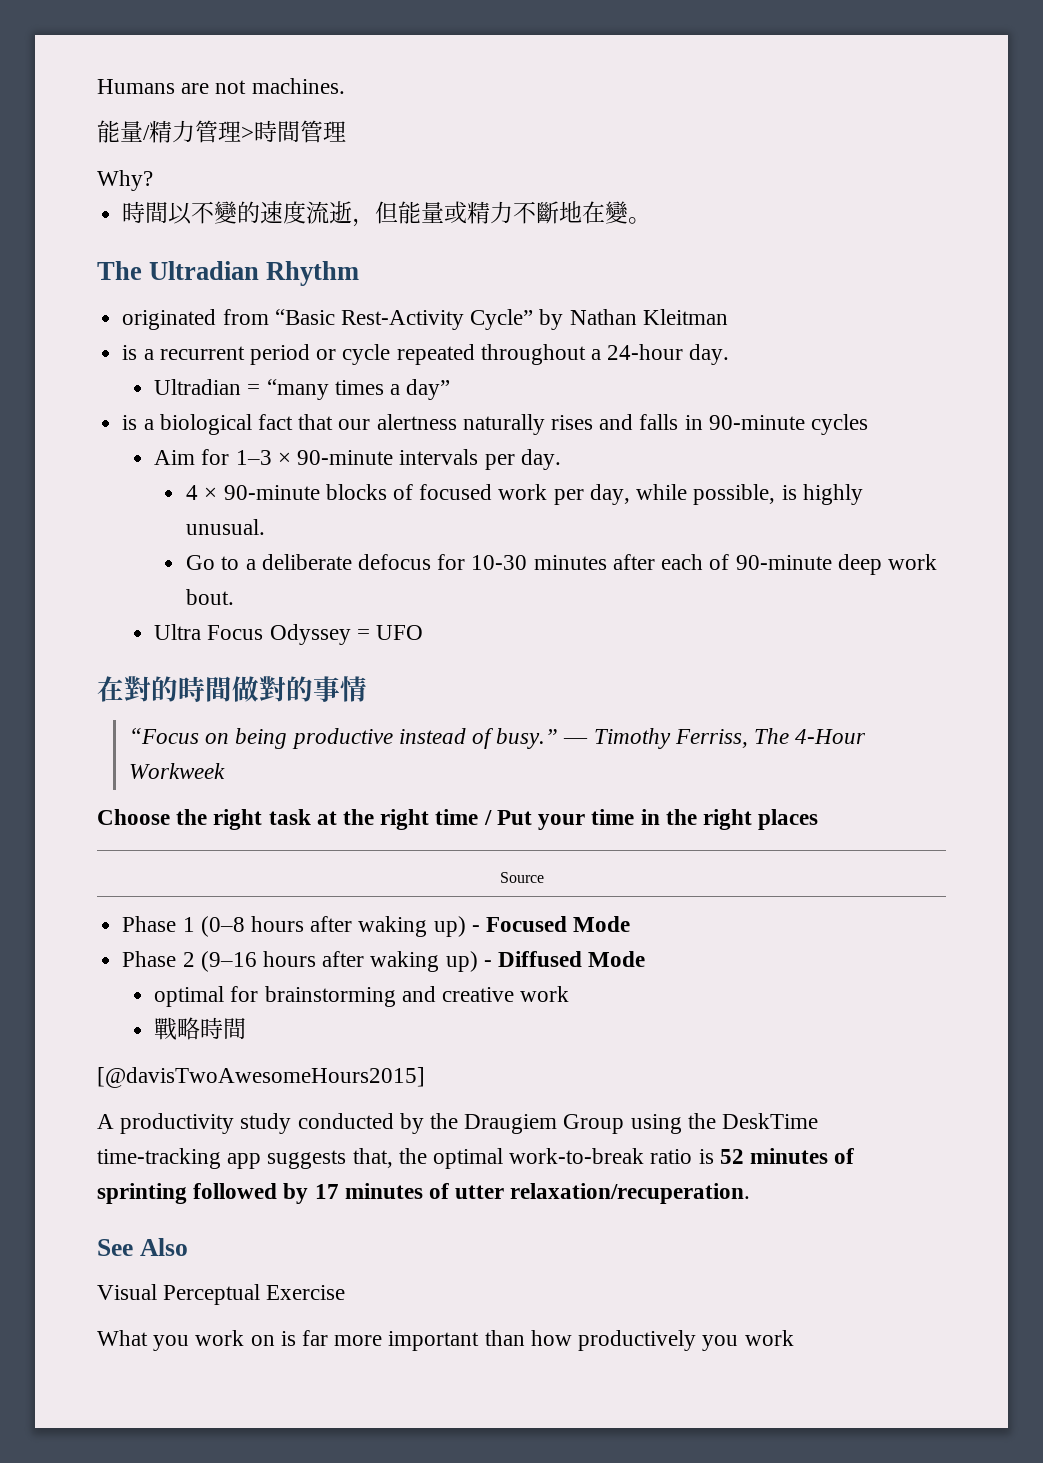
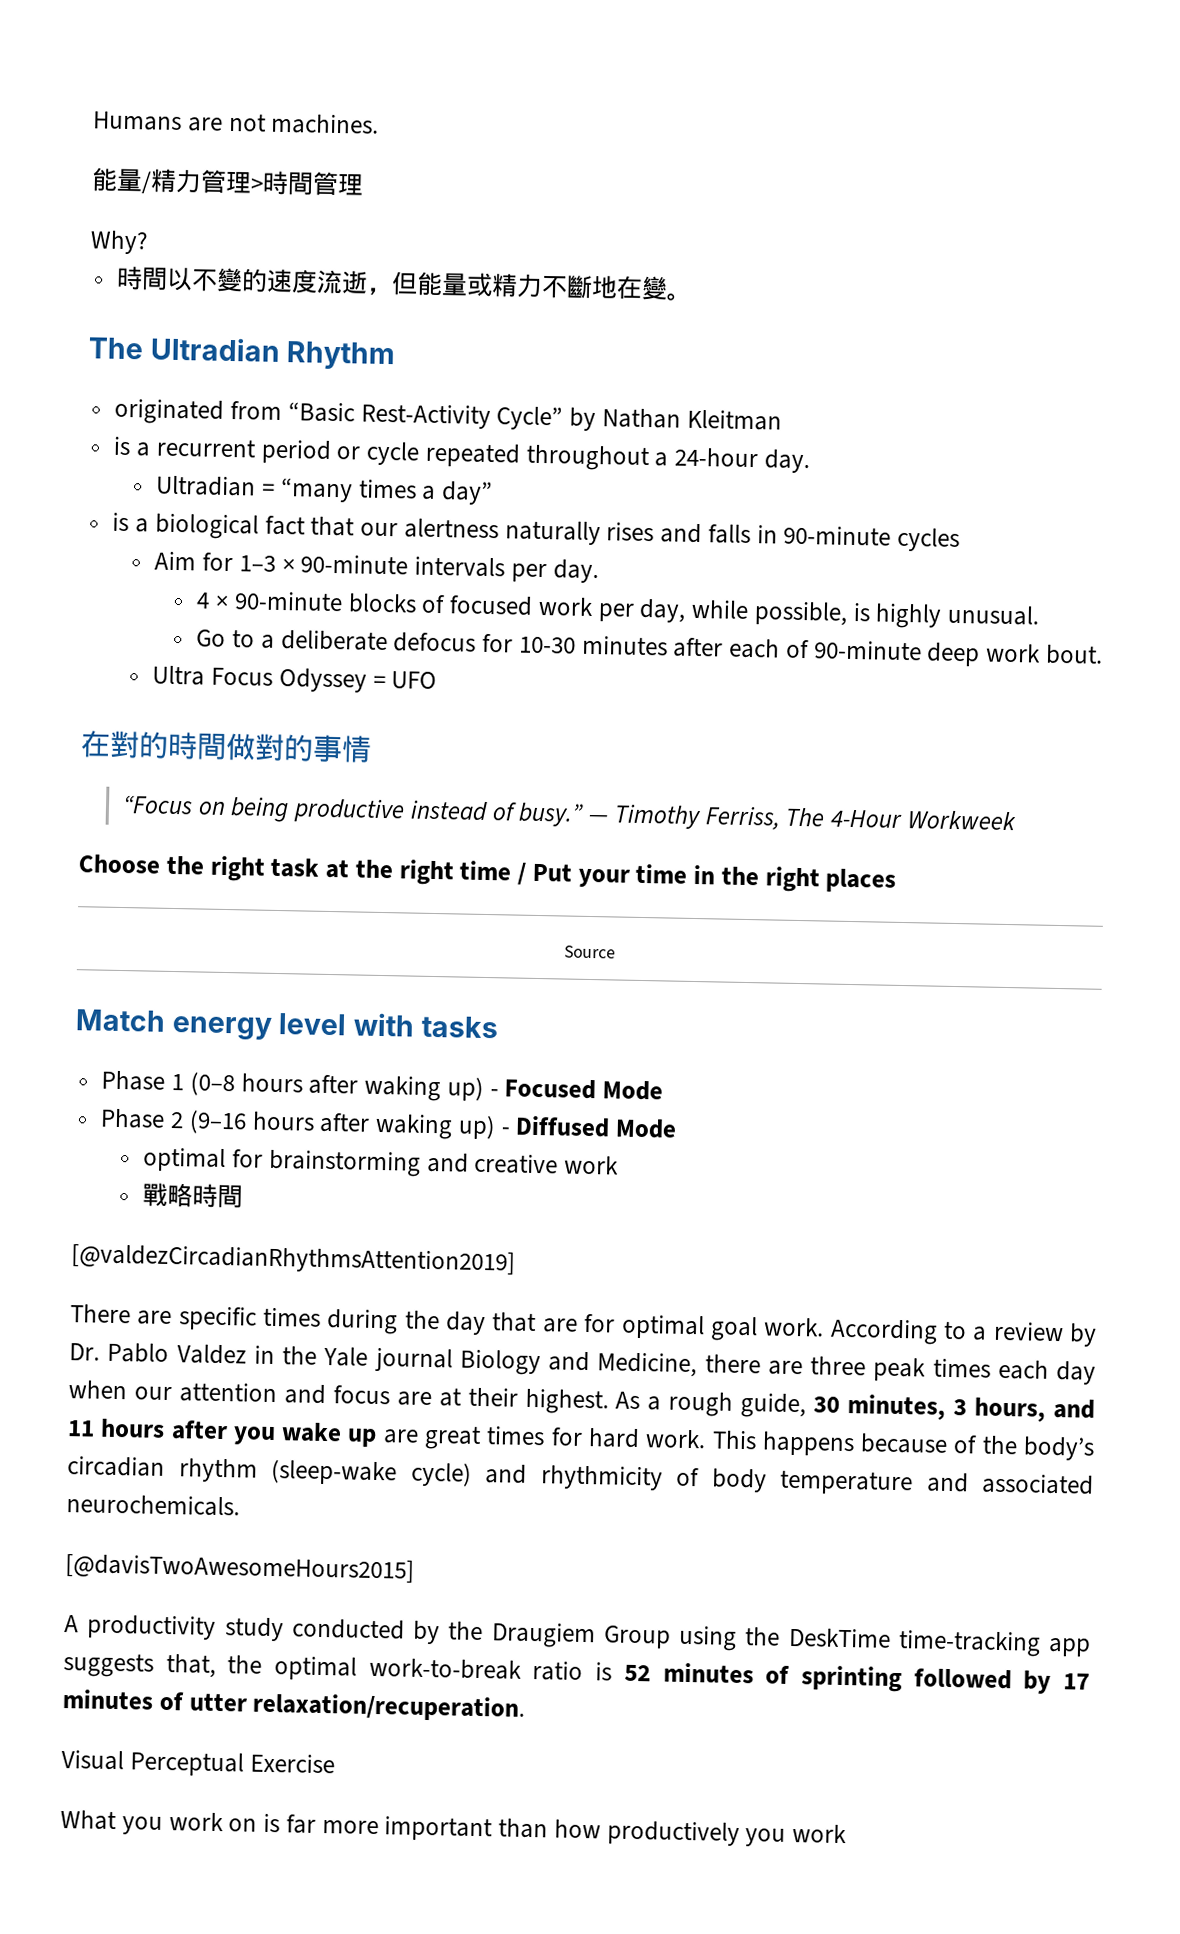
+ Match energy level with tasks
+ [@valdezCircadianRhythmsAttention2019]
+ There are specific times during the day that are for optimal goal work. According to a review by Dr. Pablo Valdez in the Yale journal Biology and Medicine, there are three peak times each day when our attention and focus are at their highest. As a rough guide, 30 minutes, 3 hours, and 11 hours after you wake up are great times for hard work. This happens because of the body’s circadian rhythm (sleep-wake cycle) and rhythmicity of body temperature and associated neurochemicals.
- See Also

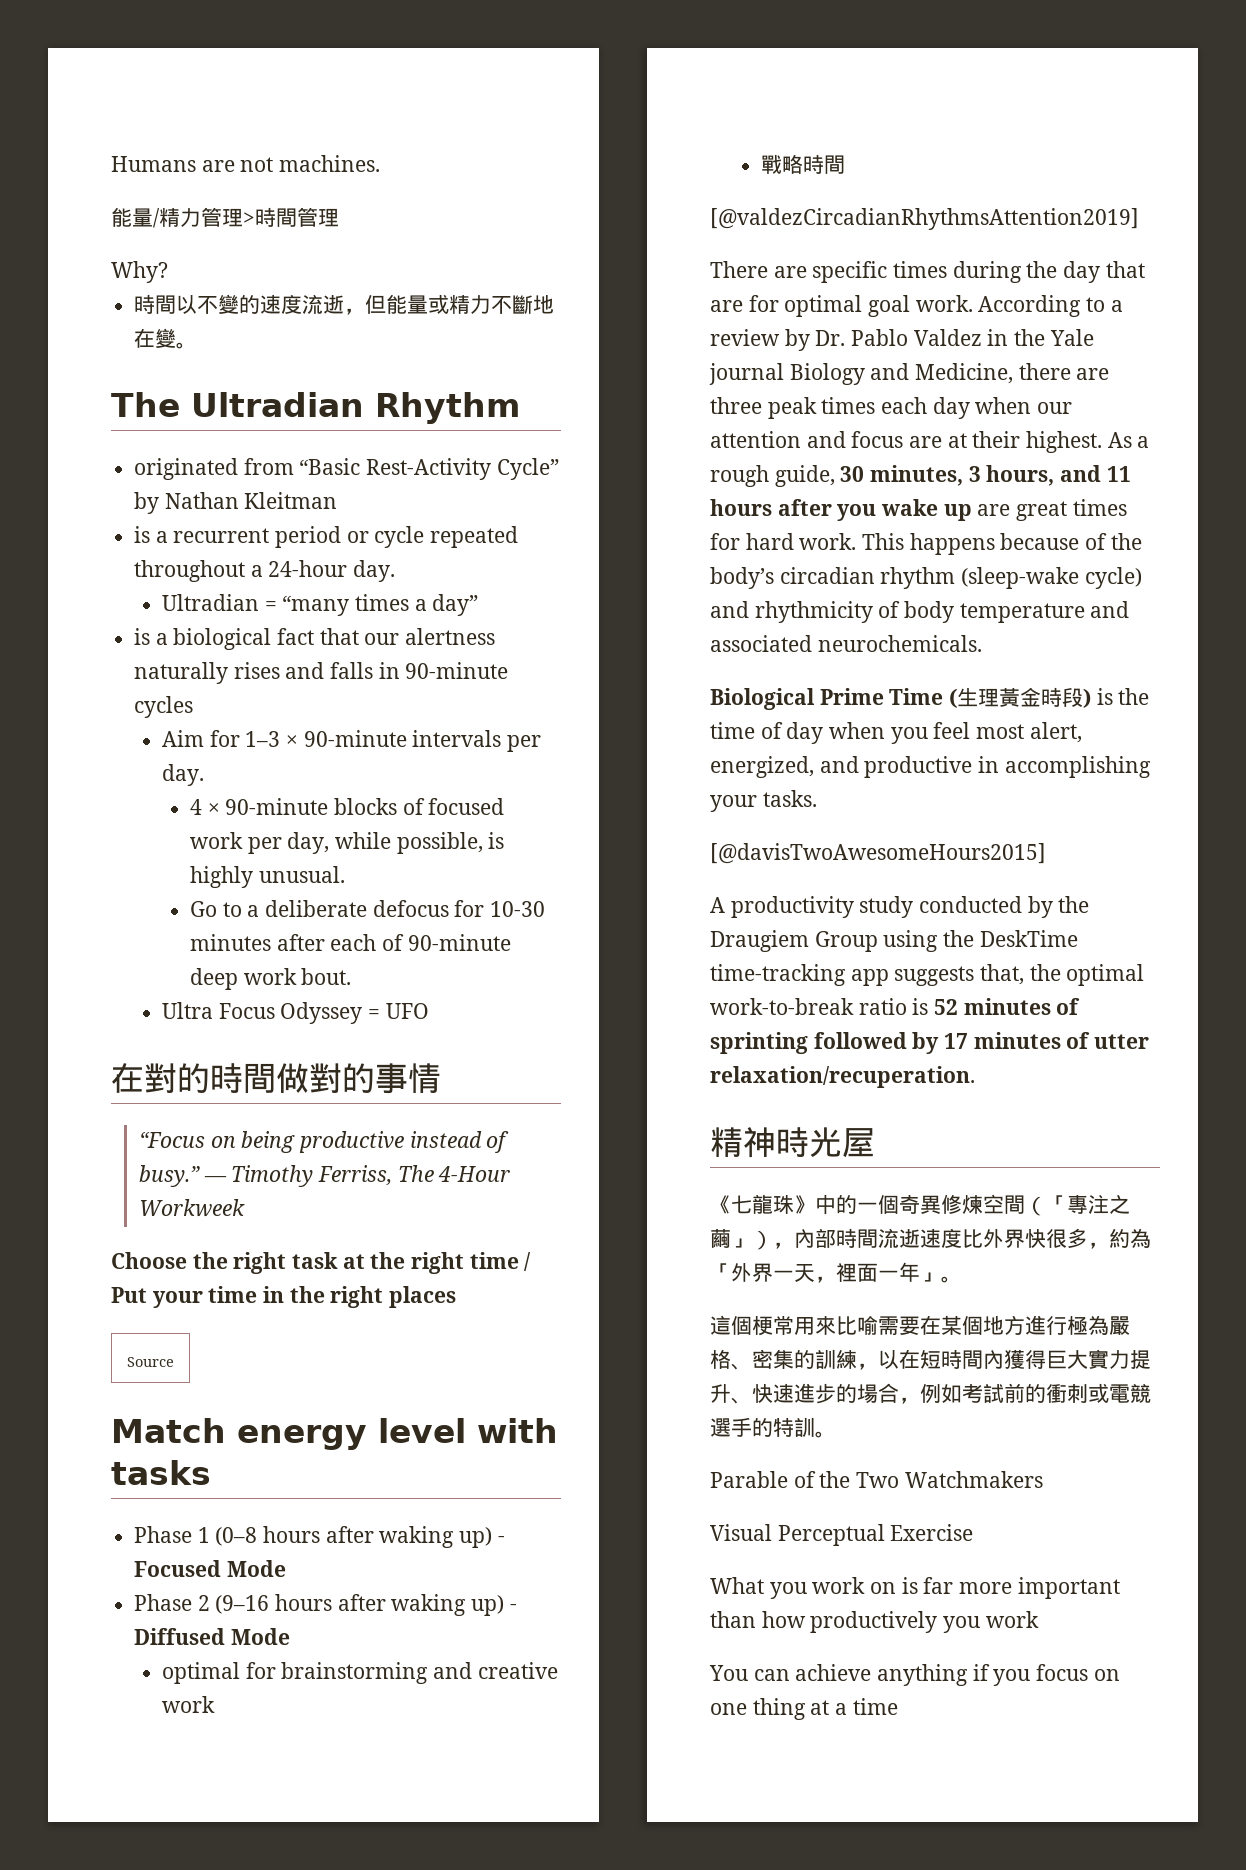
+ Biological Prime Time (生理黃金時段) is the time of day when you feel most alert, energized, and productive in accomplishing your tasks.
+ 精神時光屋
+ 《七龍珠》中的一個奇異修煉空間（「專注之繭」），內部時間流逝速度比外界快很多，約為「外界一天，裡面一年」。
+ 這個梗常用來比喻需要在某個地方進行極為嚴格、密集的訓練，以在短時間內獲得巨大實力提升、快速進步的場合，例如考試前的衝刺或電競選手的特訓。
+ Parable of the Two Watchmakers
+ You can achieve anything if you focus on one thing at a time

